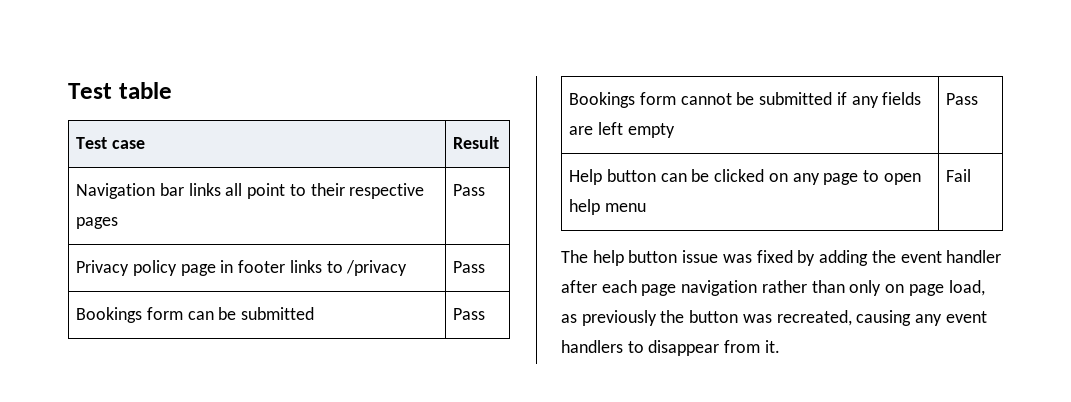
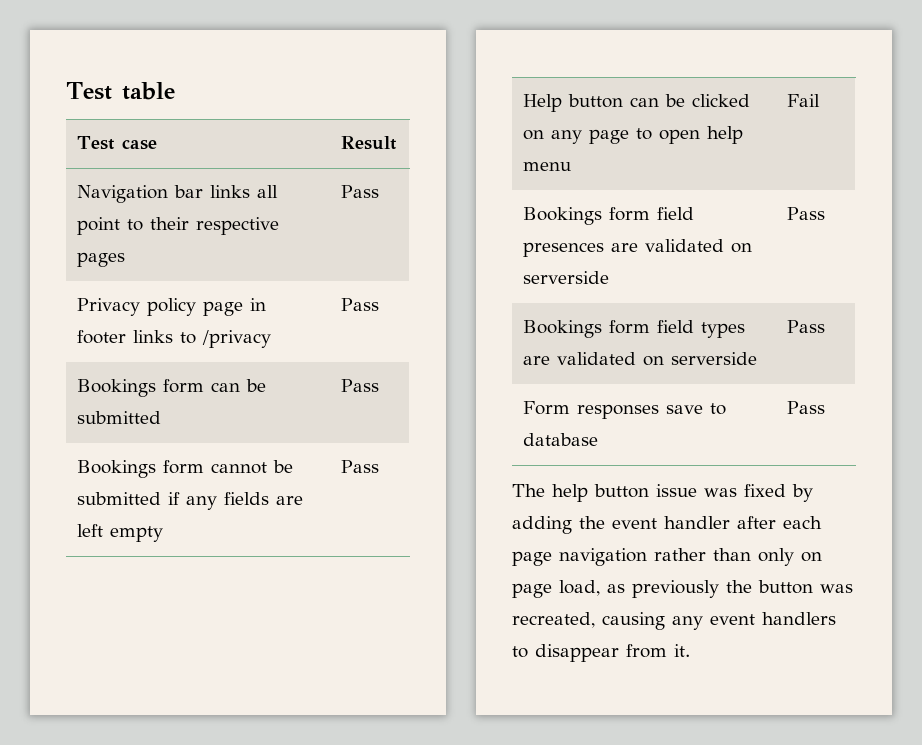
+ Bookings form field presences are validated on serverside | Pass
+ Bookings form field types are validated on serverside | Pass
+ Form responses save to database | Pass

